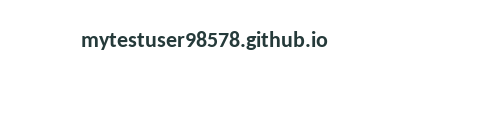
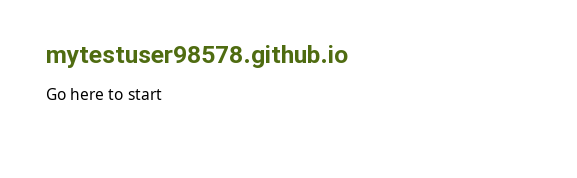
+ Go here to start

